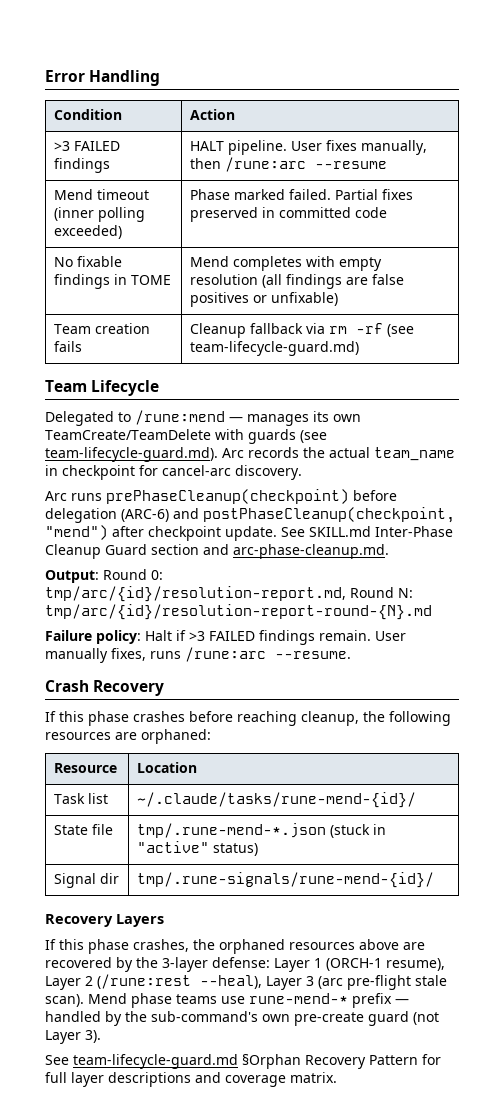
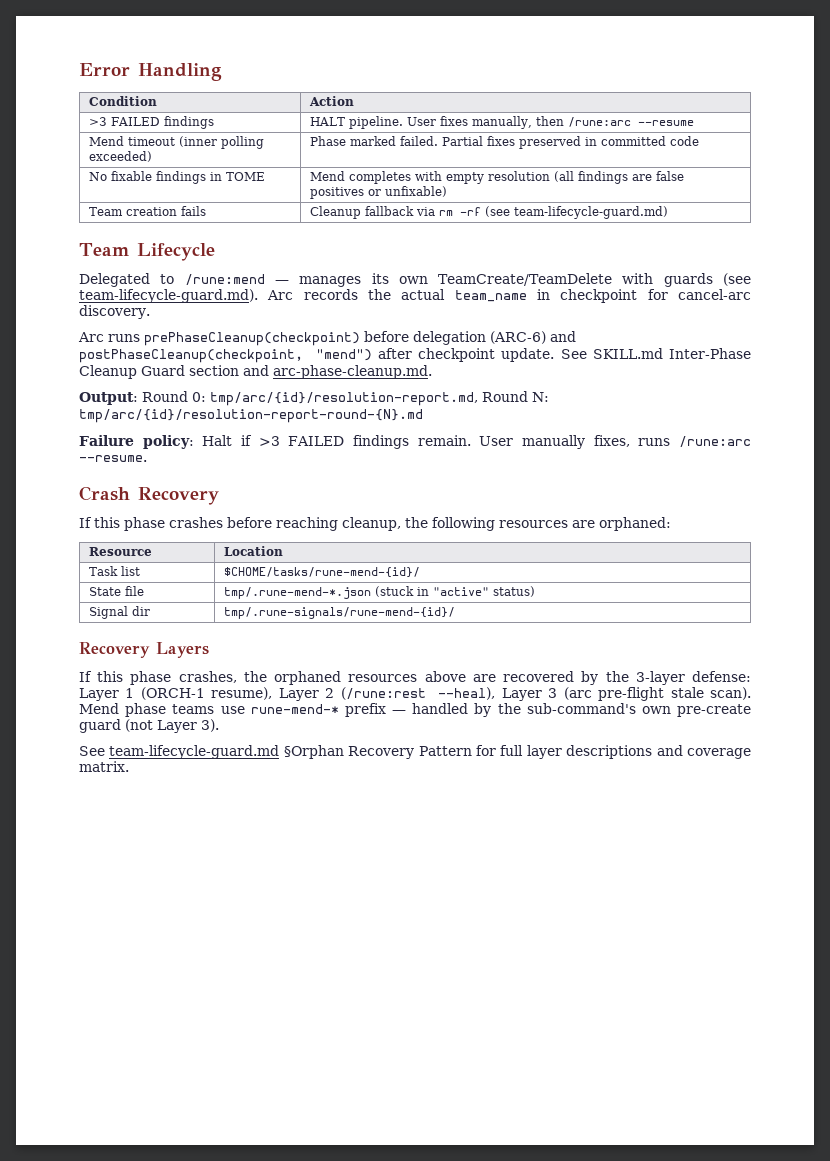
- Task list | ~/.claude/tasks/rune-mend-{id}/
+ Task list | $CHOME/tasks/rune-mend-{id}/

